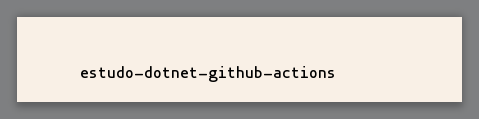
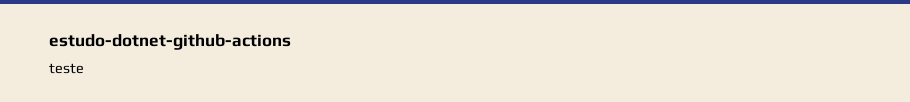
+ teste

